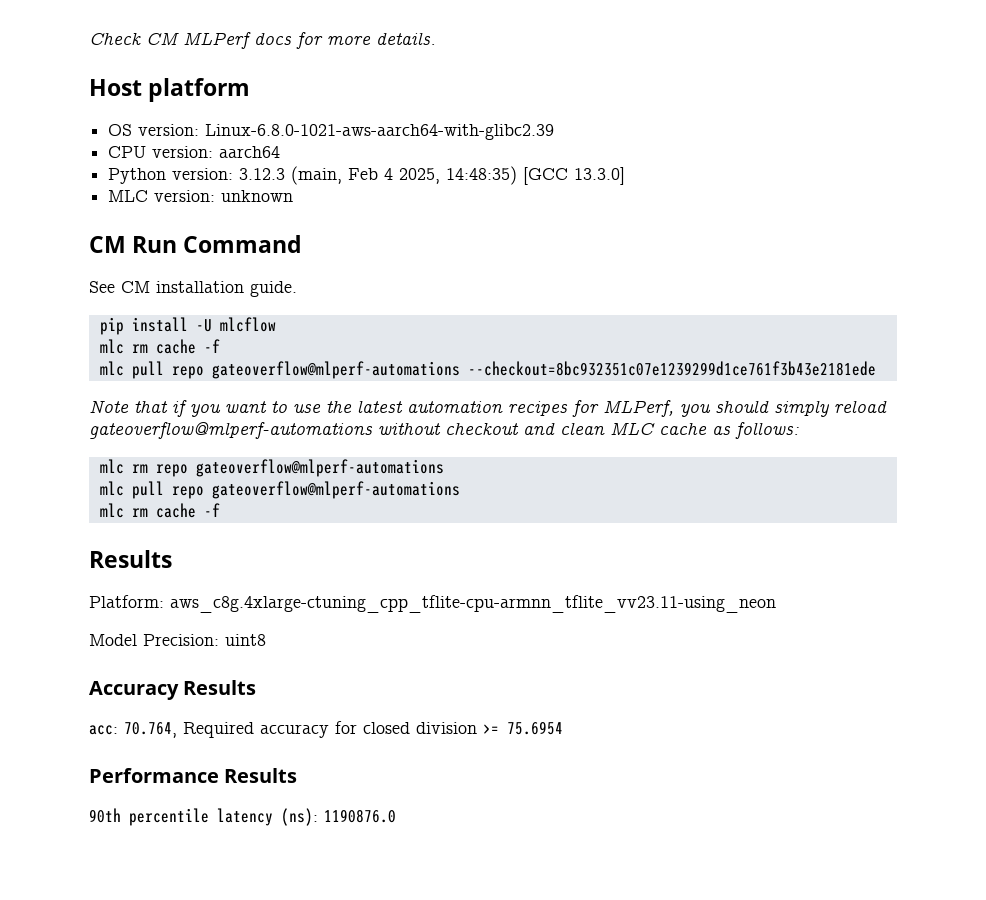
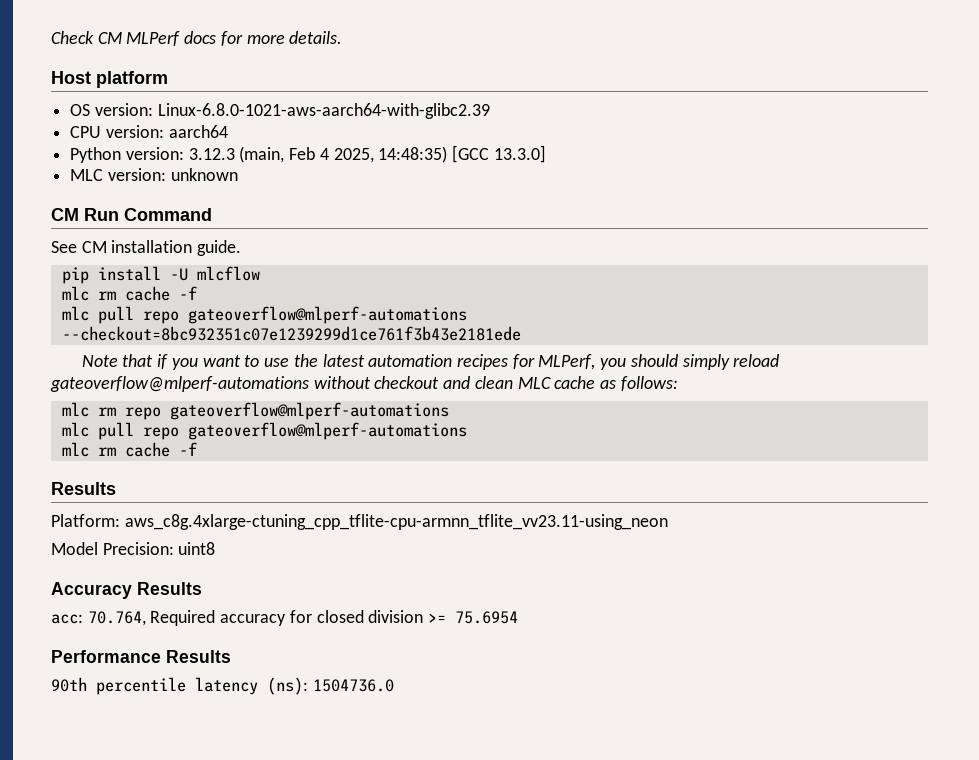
- 90th percentile latency (ns): 1190876.0
+ 90th percentile latency (ns): 1504736.0

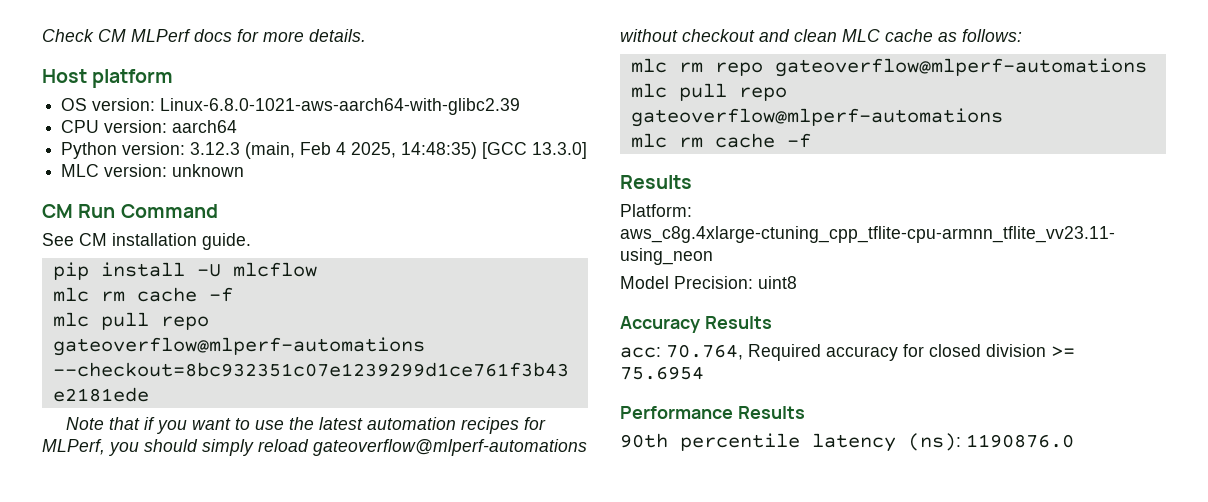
- 90th percentile latency (ns): 1504736.0
+ 90th percentile latency (ns): 1190876.0

